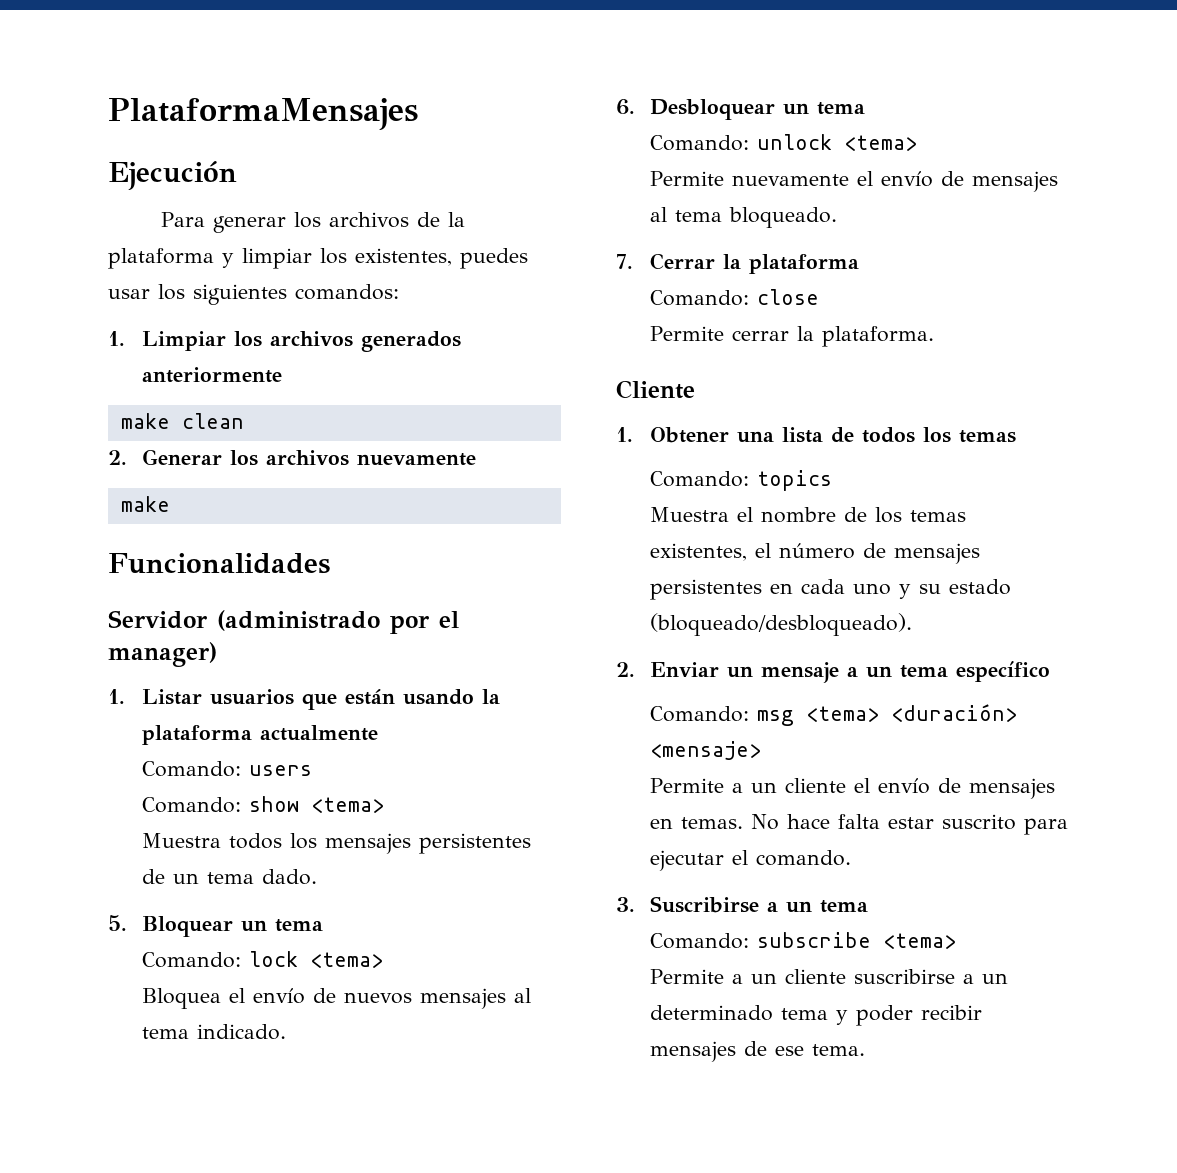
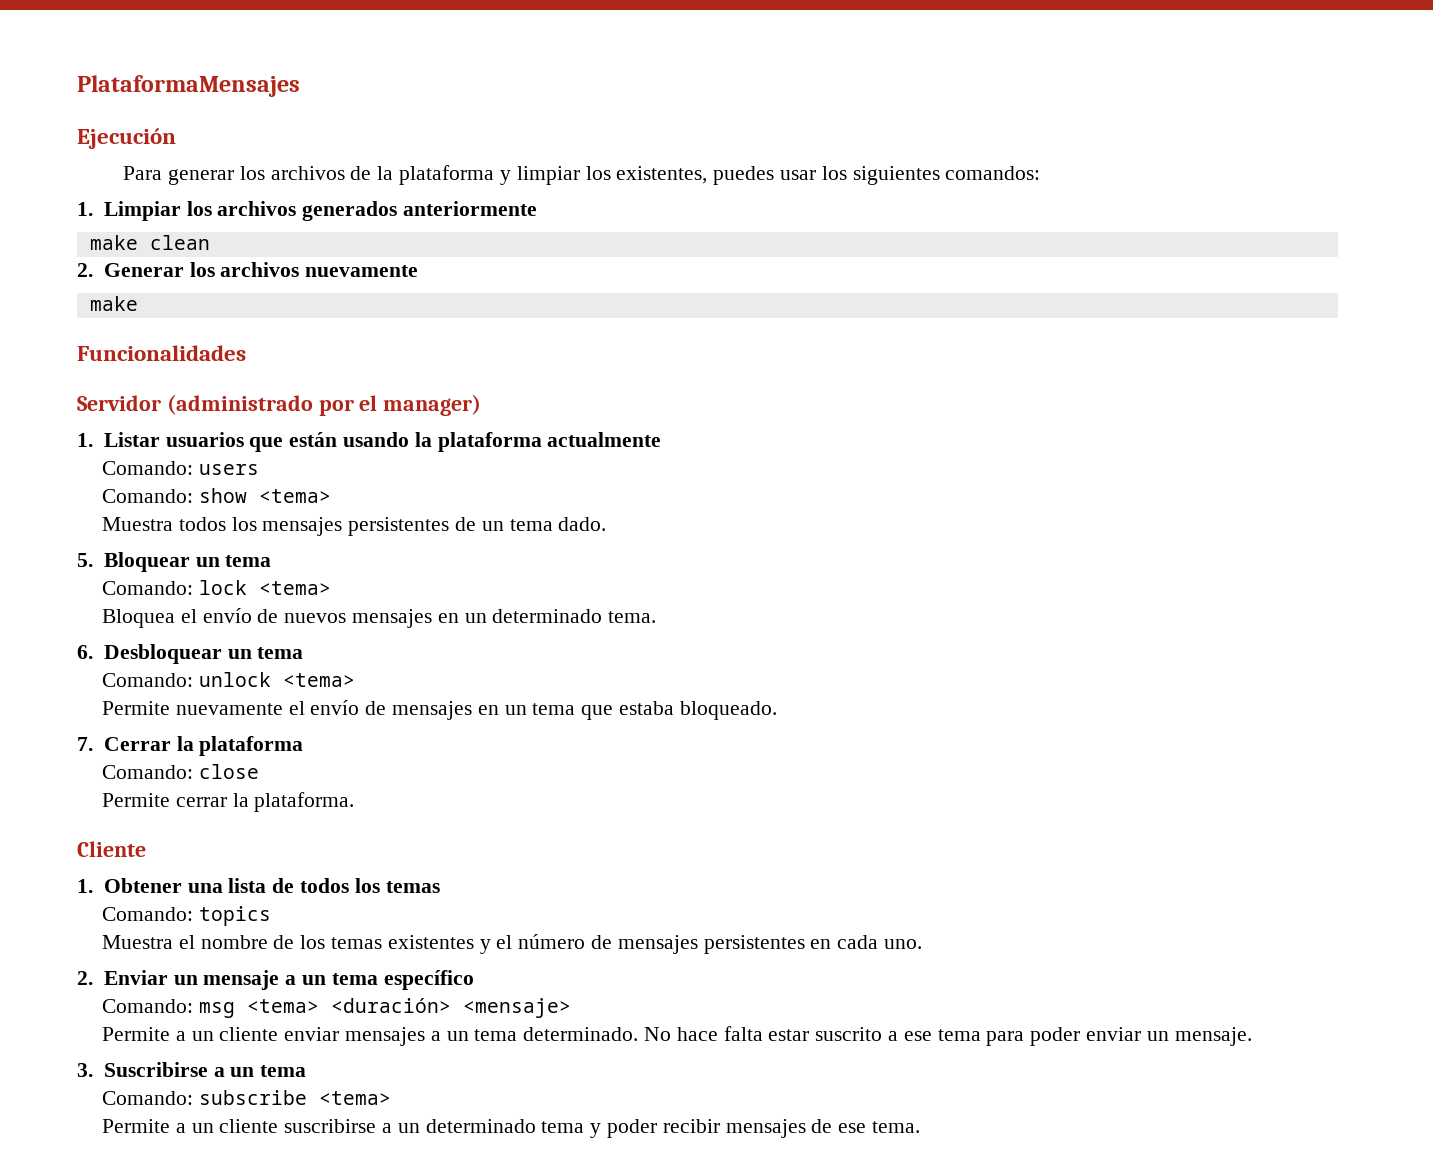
- Bloquea el envío de nuevos mensajes al tema indicado.
+ Bloquea el envío de nuevos mensajes en un determinado tema.
- Permite nuevamente el envío de mensajes al tema bloqueado.
+ Permite nuevamente el envío de mensajes en un tema que estaba bloqueado.
- Muestra el nombre de los temas existentes, el número de mensajes persistentes en cada uno y su estado (bloqueado/desbloqueado).
+ Muestra el nombre de los temas existentes y el número de mensajes persistentes en cada uno.
- Permite a un cliente el envío de mensajes en temas.
+ Permite a un cliente enviar mensajes a un tema determinado.
- No hace falta estar suscrito para ejecutar el comando.
+ No hace falta estar suscrito a ese tema para poder enviar un mensaje.

